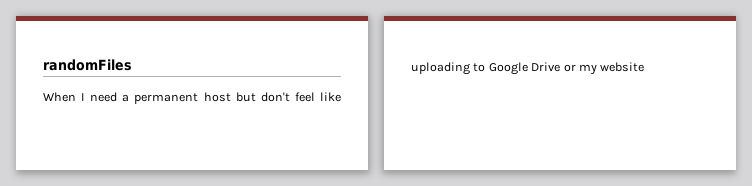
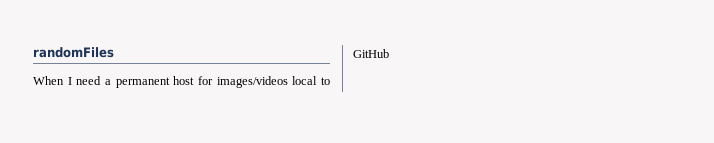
- When I need a permanent host but don't feel like uploading to Google Drive or my website
+ When I need a permanent host for images/videos local to GitHub

